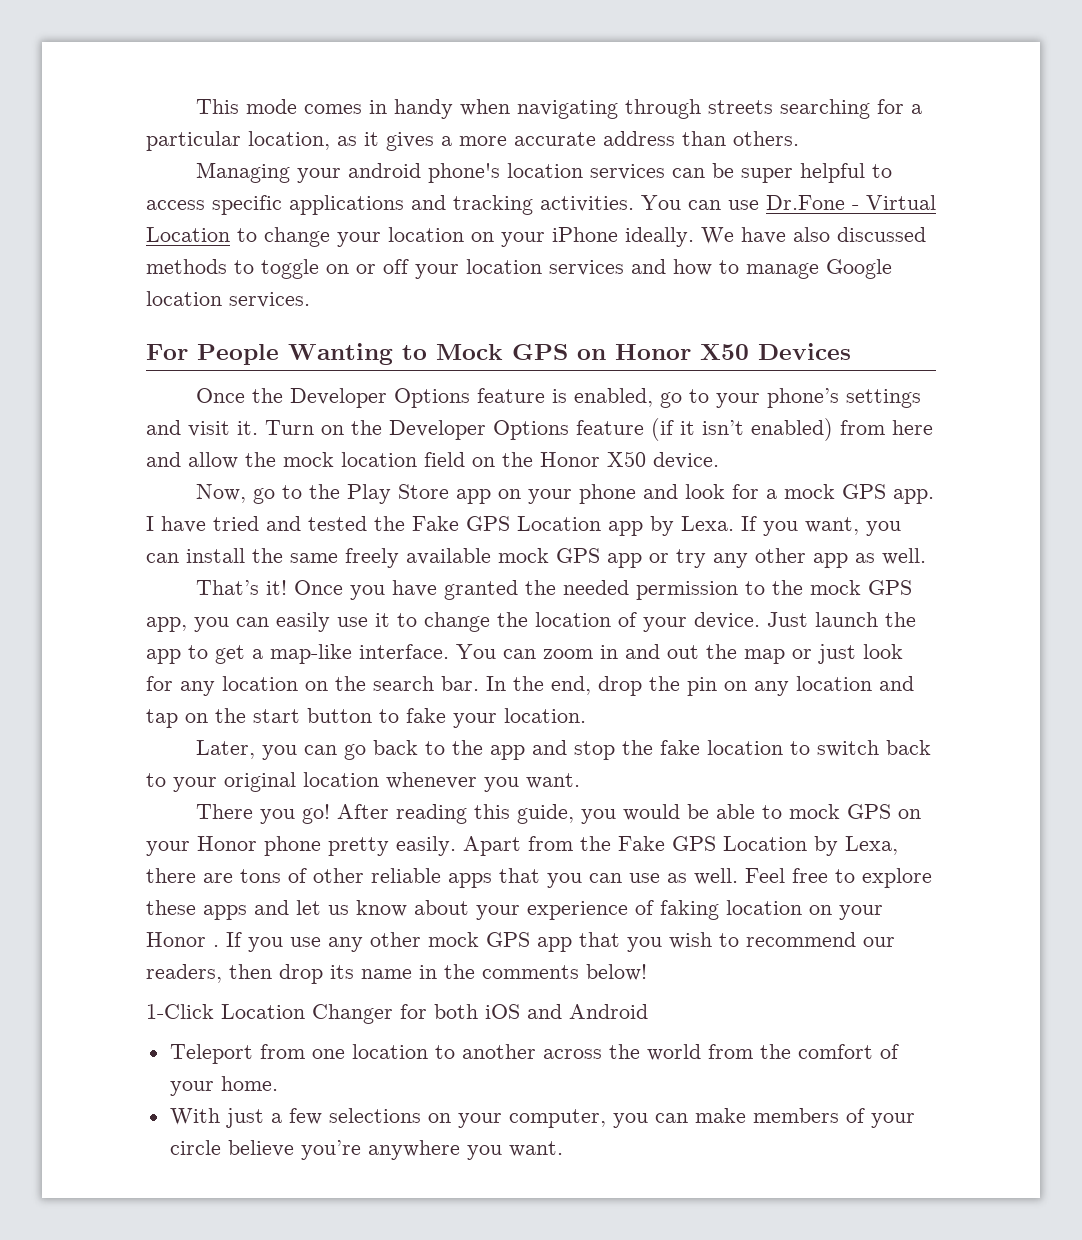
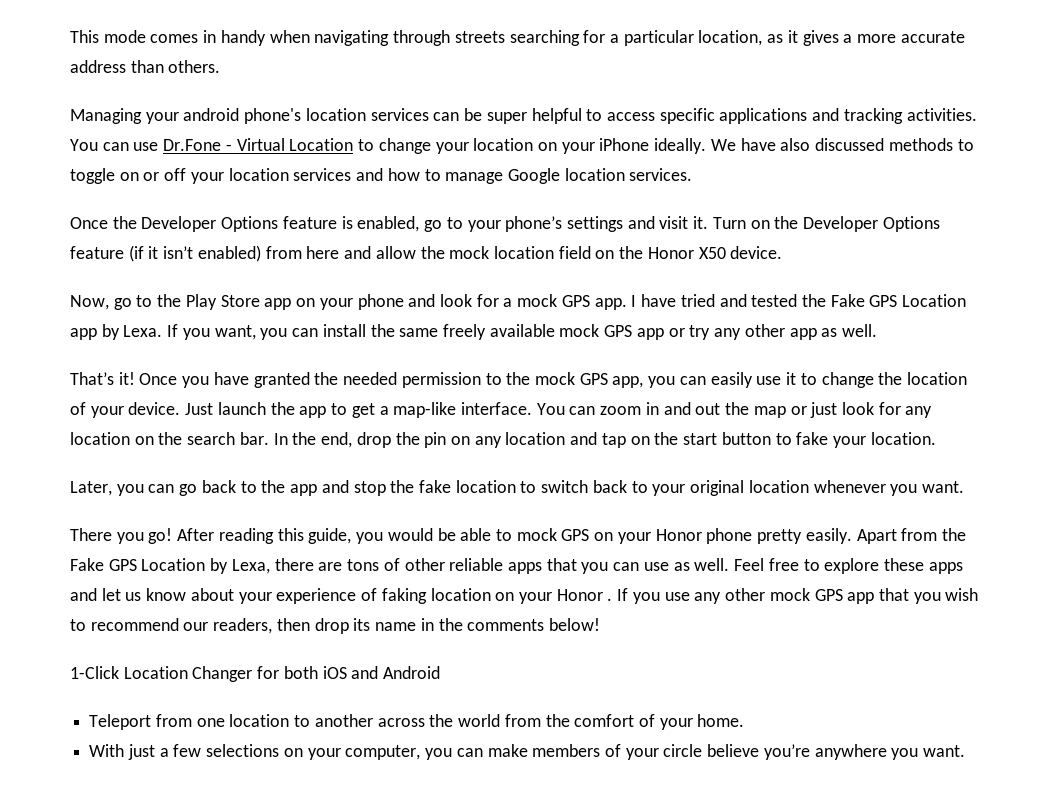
- For People Wanting to Mock GPS on Honor X50 Devices

